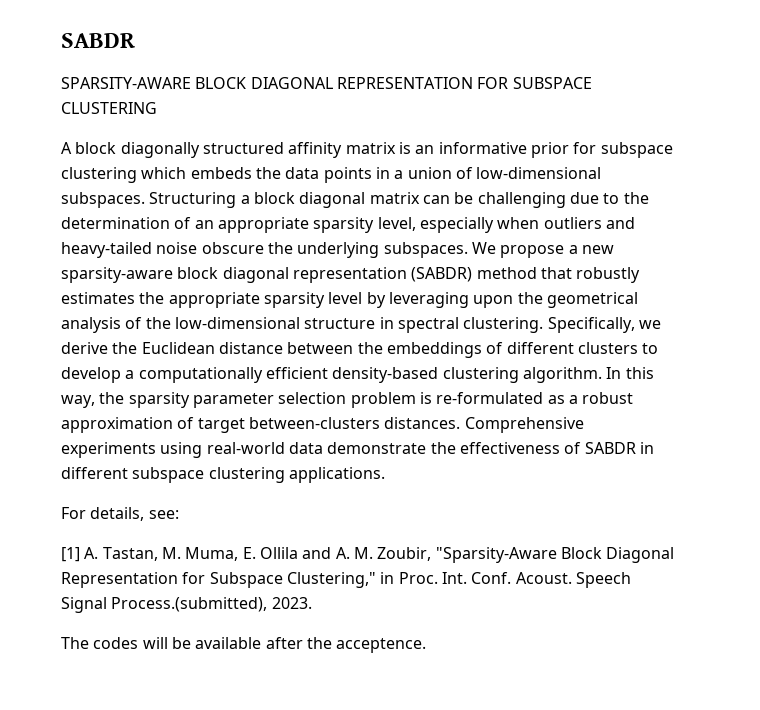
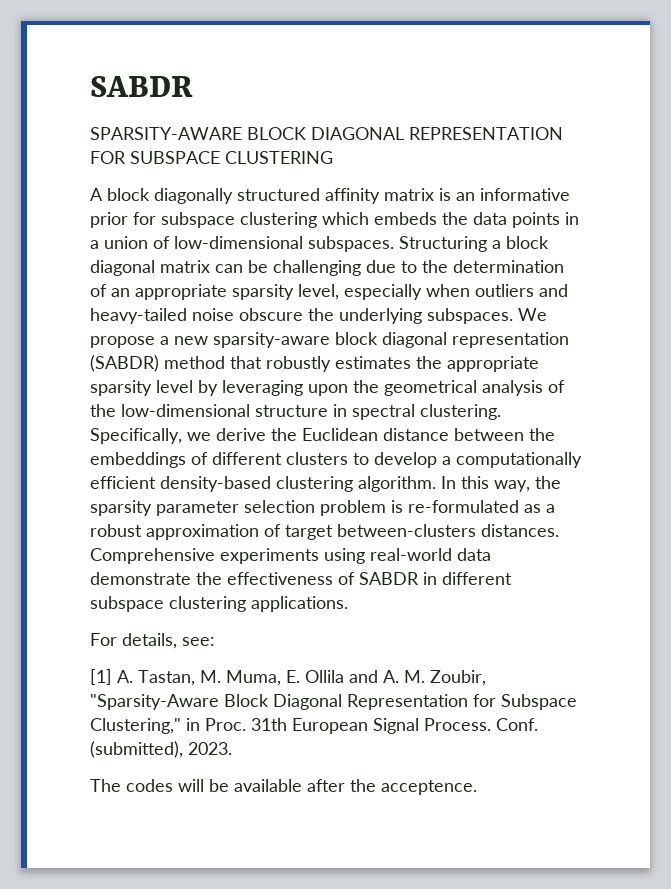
- Int. Conf. Acoust. Speech Signal Process.(submitted), 2023.
+ 31th European Signal Process. Conf. (submitted), 2023.

